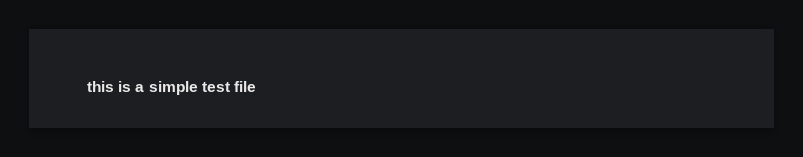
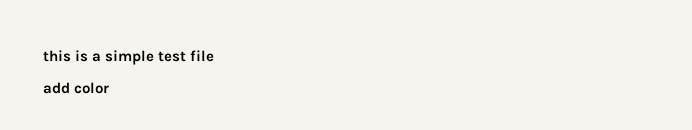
+ add color

